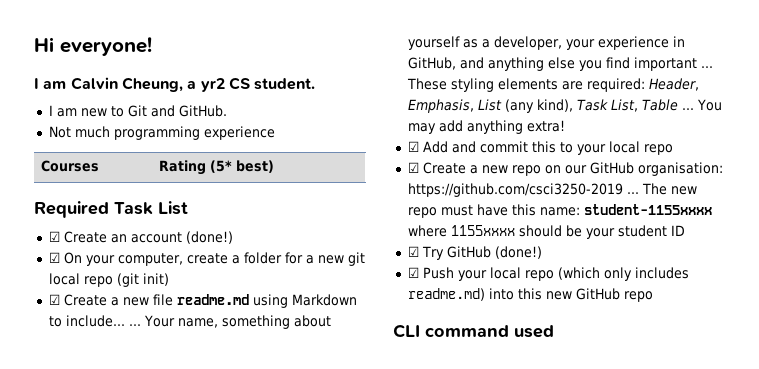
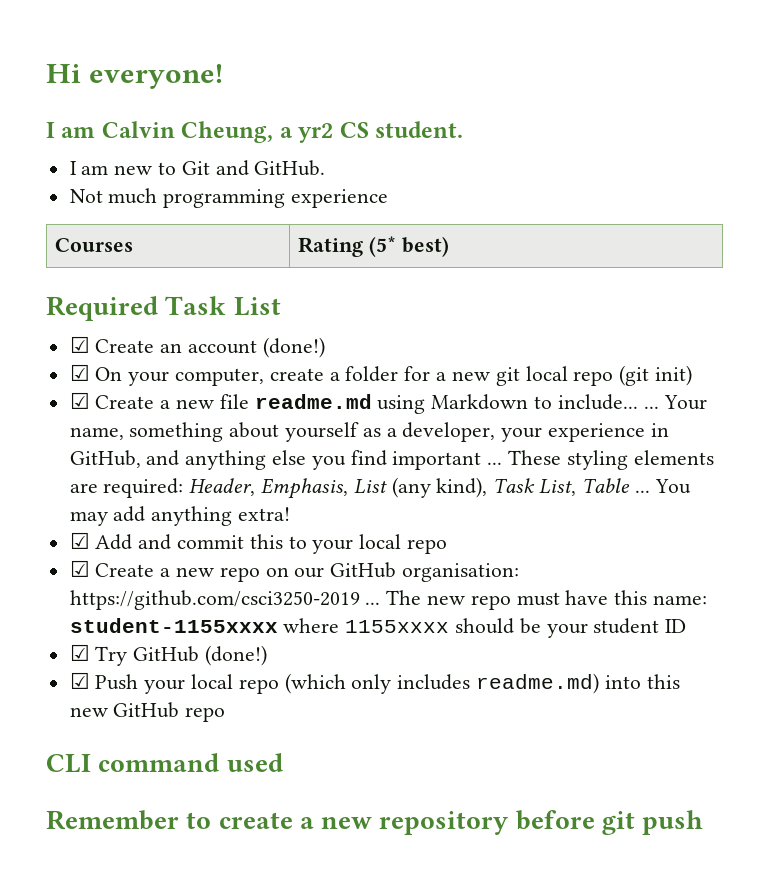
+ Remember to create a new repository before git push

